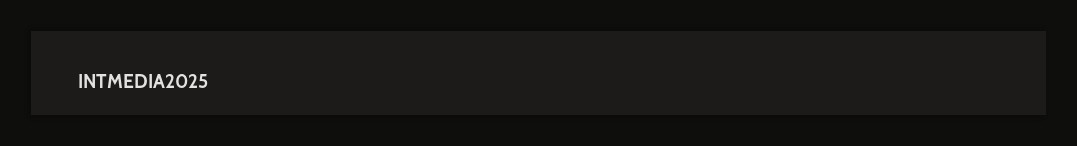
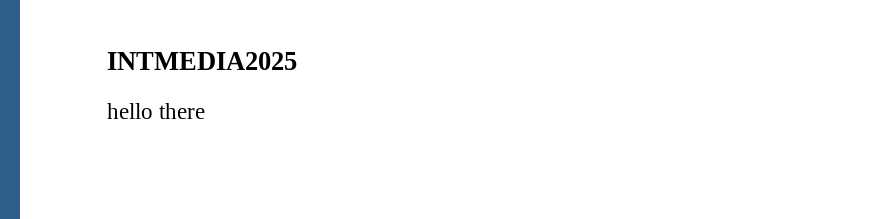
+ hello there

